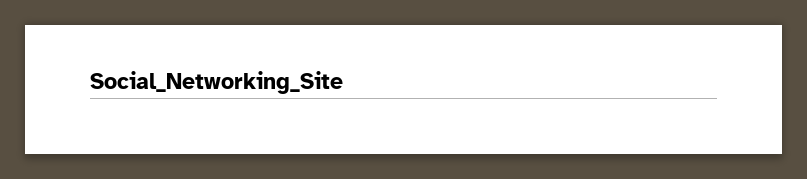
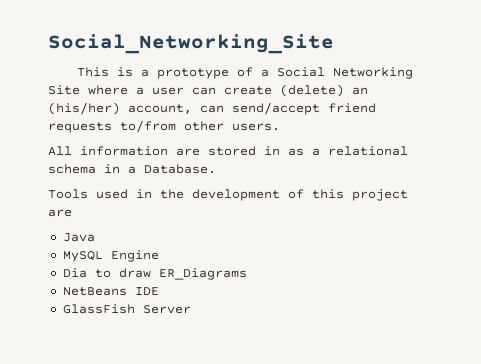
+ This is a prototype of a Social Networking Site where a user can create (delete) an (his/her) account, can send/accept friend requests to/from other users.
+ All information are stored in as a relational schema in a Database.
+ Tools used in the development of this project are
+ Java
+ MySQL Engine
+ Dia to draw ER_Diagrams
+ NetBeans IDE
+ GlassFish Server

